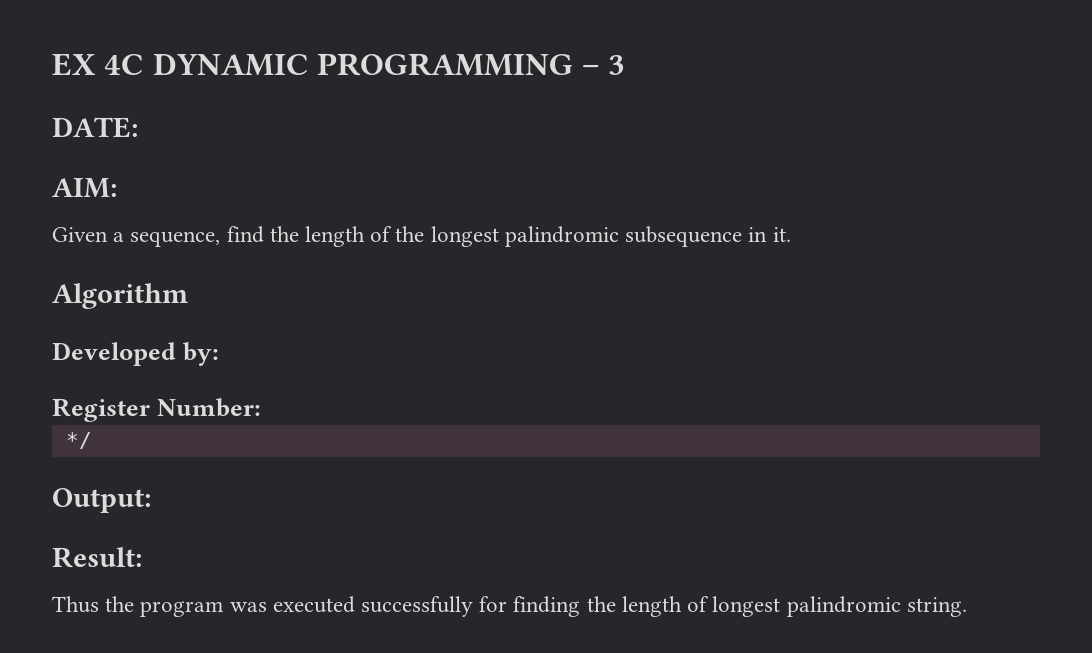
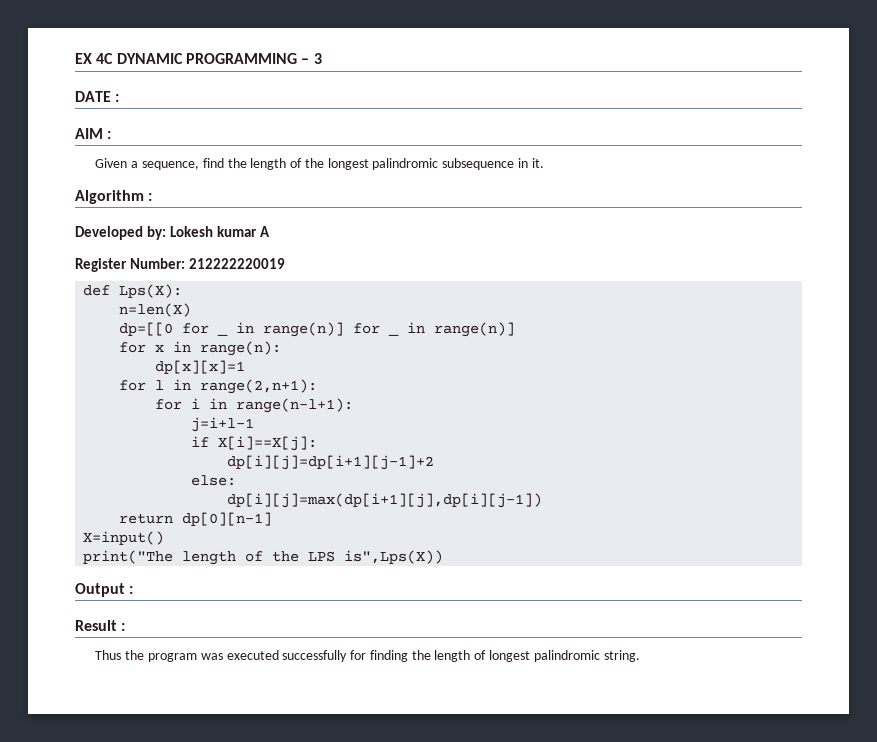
- DATE:
- AIM:
+ DATE :
+ AIM :
- Algorithm
+ Algorithm :
- Developed by:
+ Developed by: Lokesh kumar A
- Register Number:
- */
- Output:
- Result:
+ Register Number: 212222220019
+ def Lps(X):
+ n=len(X)
+ dp=[[0 for _ in range(n)] for _ in range(n)]
+ for x in range(n):
+ dp[x][x]=1
+ for l in range(2,n+1):
+ for i in range(n-l+1):
+ j=i+l-1
+ if X[i]==X[j]:
+ dp[i][j]=dp[i+1][j-1]+2
+ else:
+ dp[i][j]=max(dp[i+1][j],dp[i][j-1])
+ return dp[0][n-1]
+ X=input()
+ print("The length of the LPS is",Lps(X))
+ Output :
+ Result :

